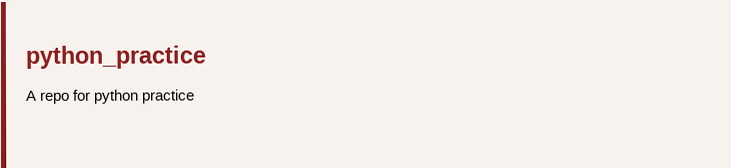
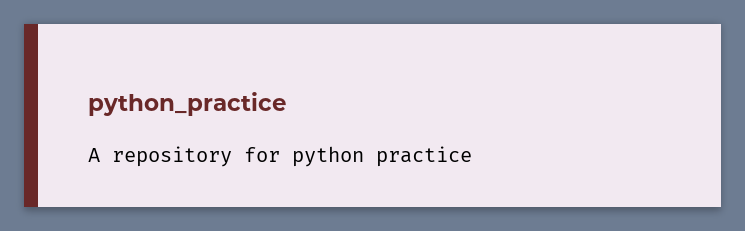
- A repo for python practice
+ A repository for python practice

